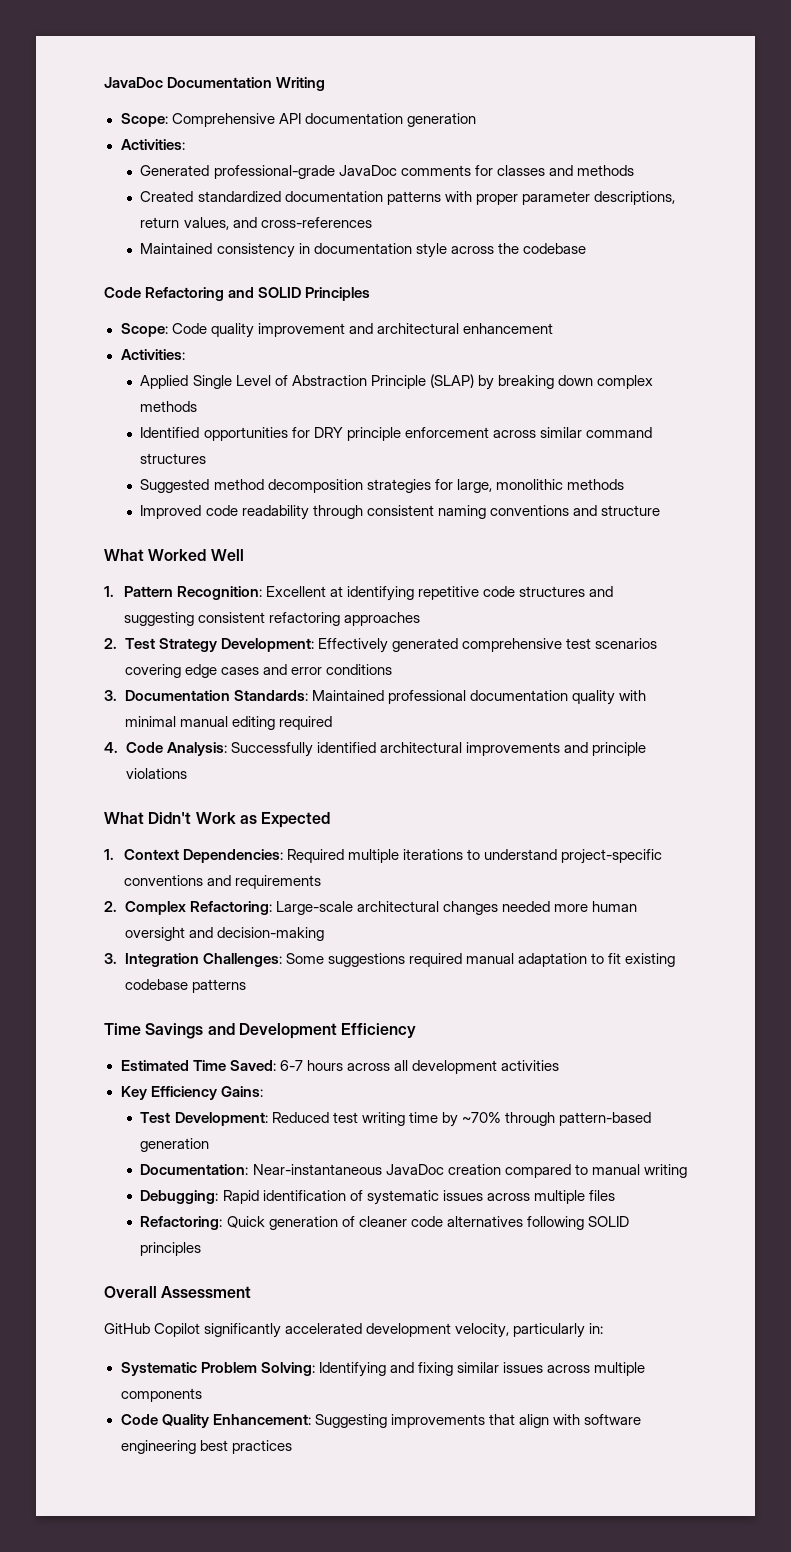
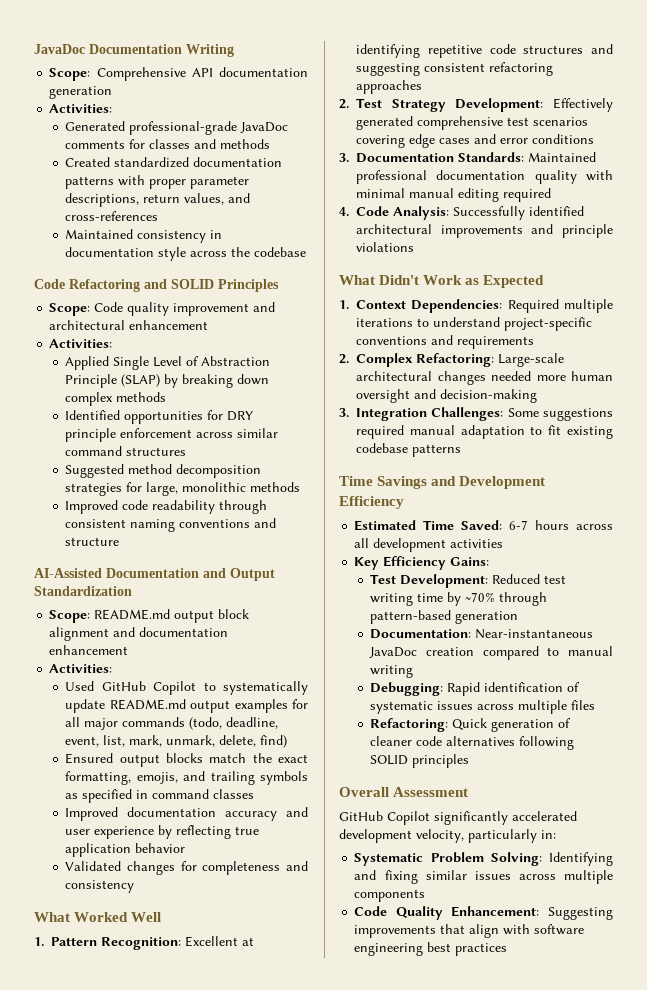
+ AI-Assisted Documentation and Output Standardization
+ Scope: README.md output block alignment and documentation enhancement
+ Activities:
+ Used GitHub Copilot to systematically update README.md output examples for all major commands (todo, deadline, event, list, mark, unmark, delete, find)
+ Ensured output blocks match the exact formatting, emojis, and trailing symbols as specified in command classes
+ Improved documentation accuracy and user experience by reflecting true application behavior
+ Validated changes for completeness and consistency

